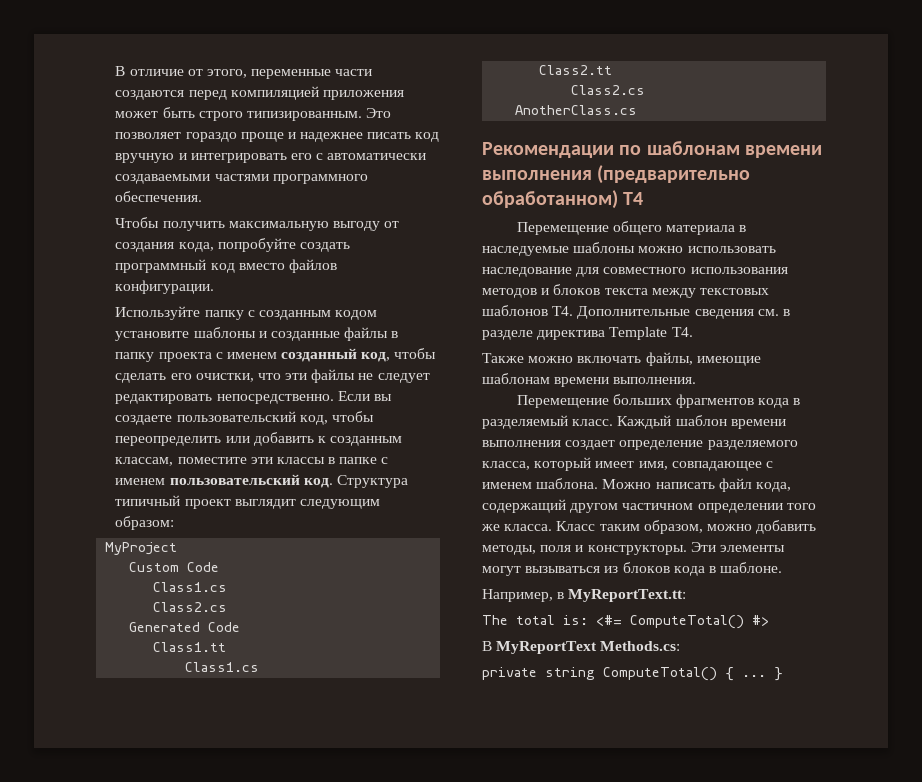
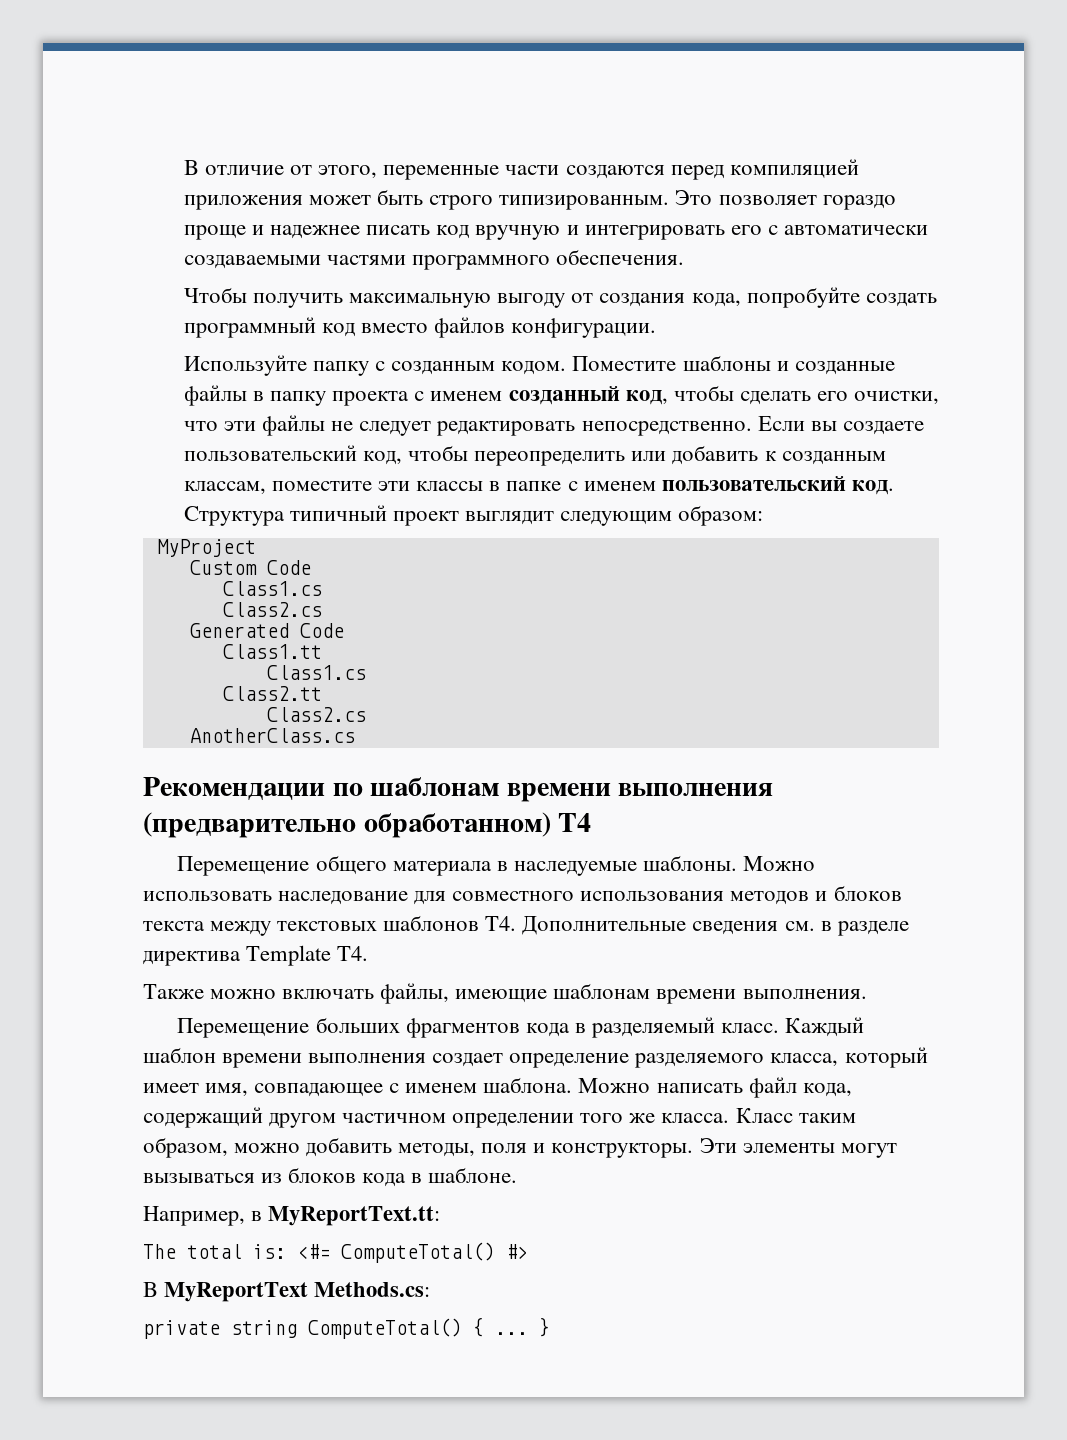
- Используйте папку с созданным кодом установите шаблоны и созданные файлы в папку проекта с именем созданный код, чтобы сделать его очистки, что эти файлы не следует редактировать непосредственно.
+ Используйте папку с созданным кодом. Поместите шаблоны и созданные файлы в папку проекта с именем созданный код, чтобы сделать его очистки, что эти файлы не следует редактировать непосредственно.
- Перемещение общего материала в наследуемые шаблоны можно использовать наследование для совместного использования методов и блоков текста между текстовых шаблонов T4. Дополнительные сведения см. в разделе директива Template T4.
+ Перемещение общего материала в наследуемые шаблоны. Можно использовать наследование для совместного использования методов и блоков текста между текстовых шаблонов T4. Дополнительные сведения см. в разделе директива Template T4.

